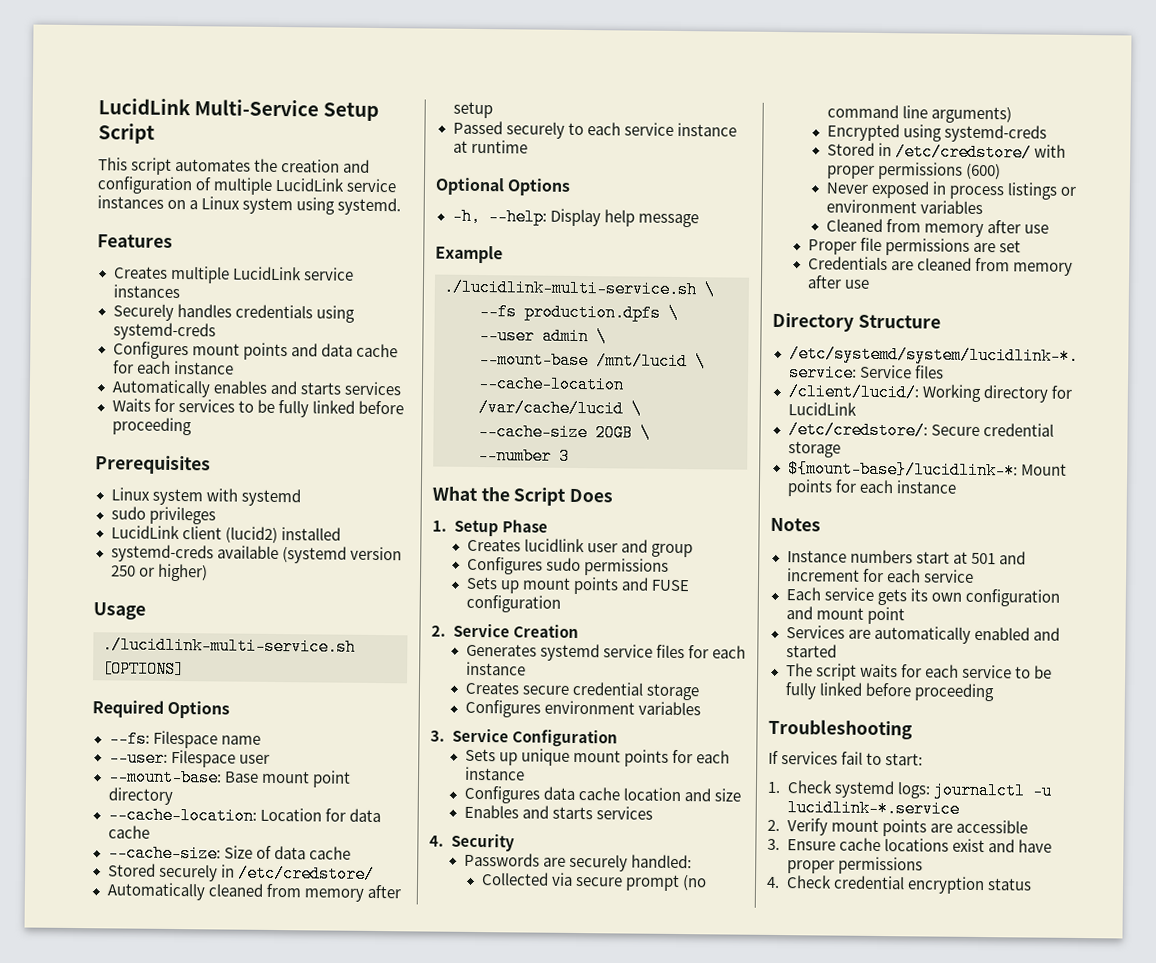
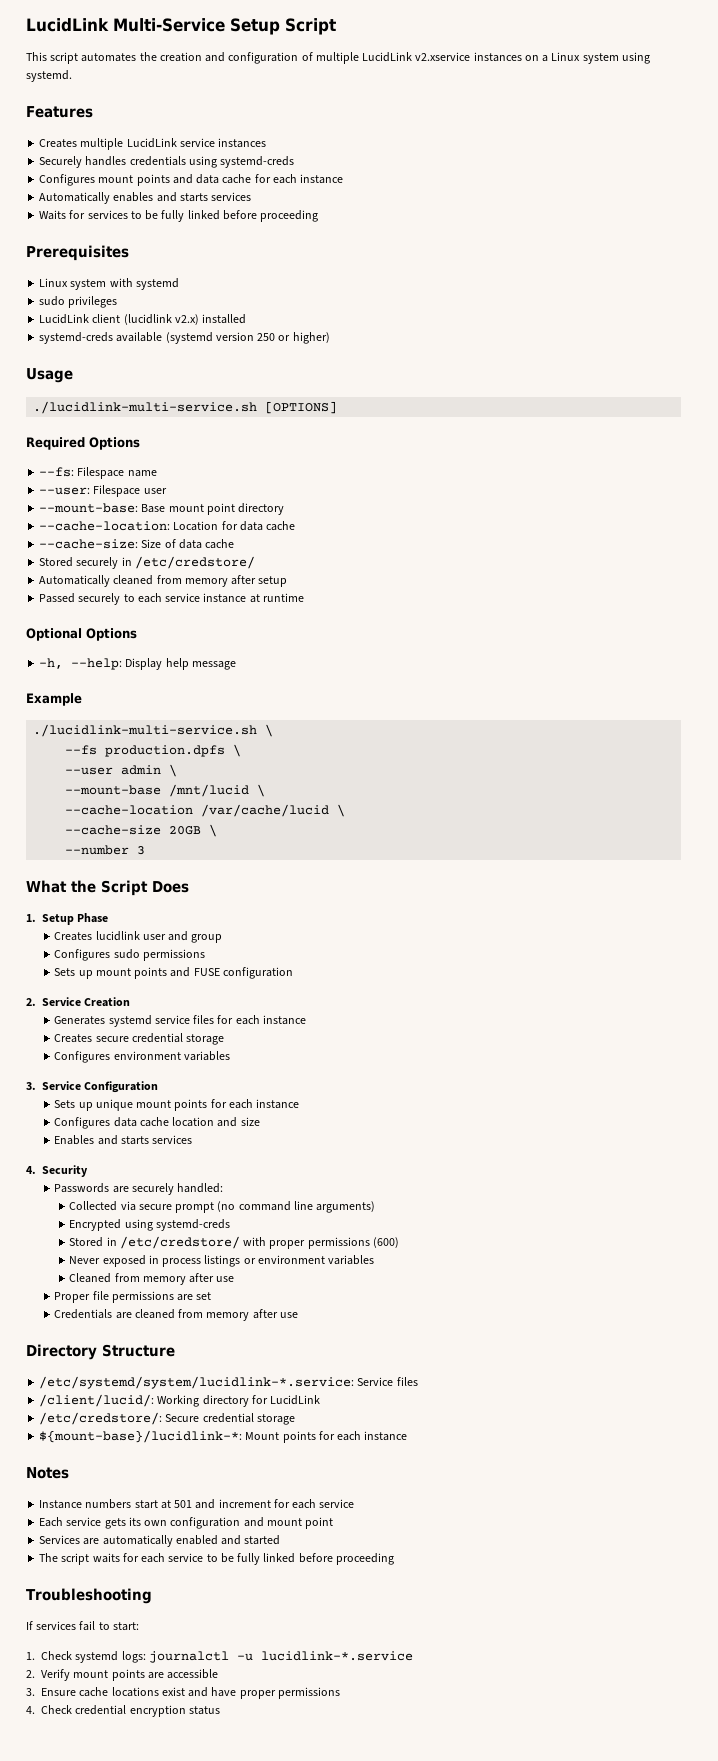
- This script automates the creation and configuration of multiple LucidLink service instances on a Linux system using systemd.
+ This script automates the creation and configuration of multiple LucidLink v2.xservice instances on a Linux system using systemd.
- LucidLink client (lucid2) installed
+ LucidLink client (lucidlink v2.x) installed

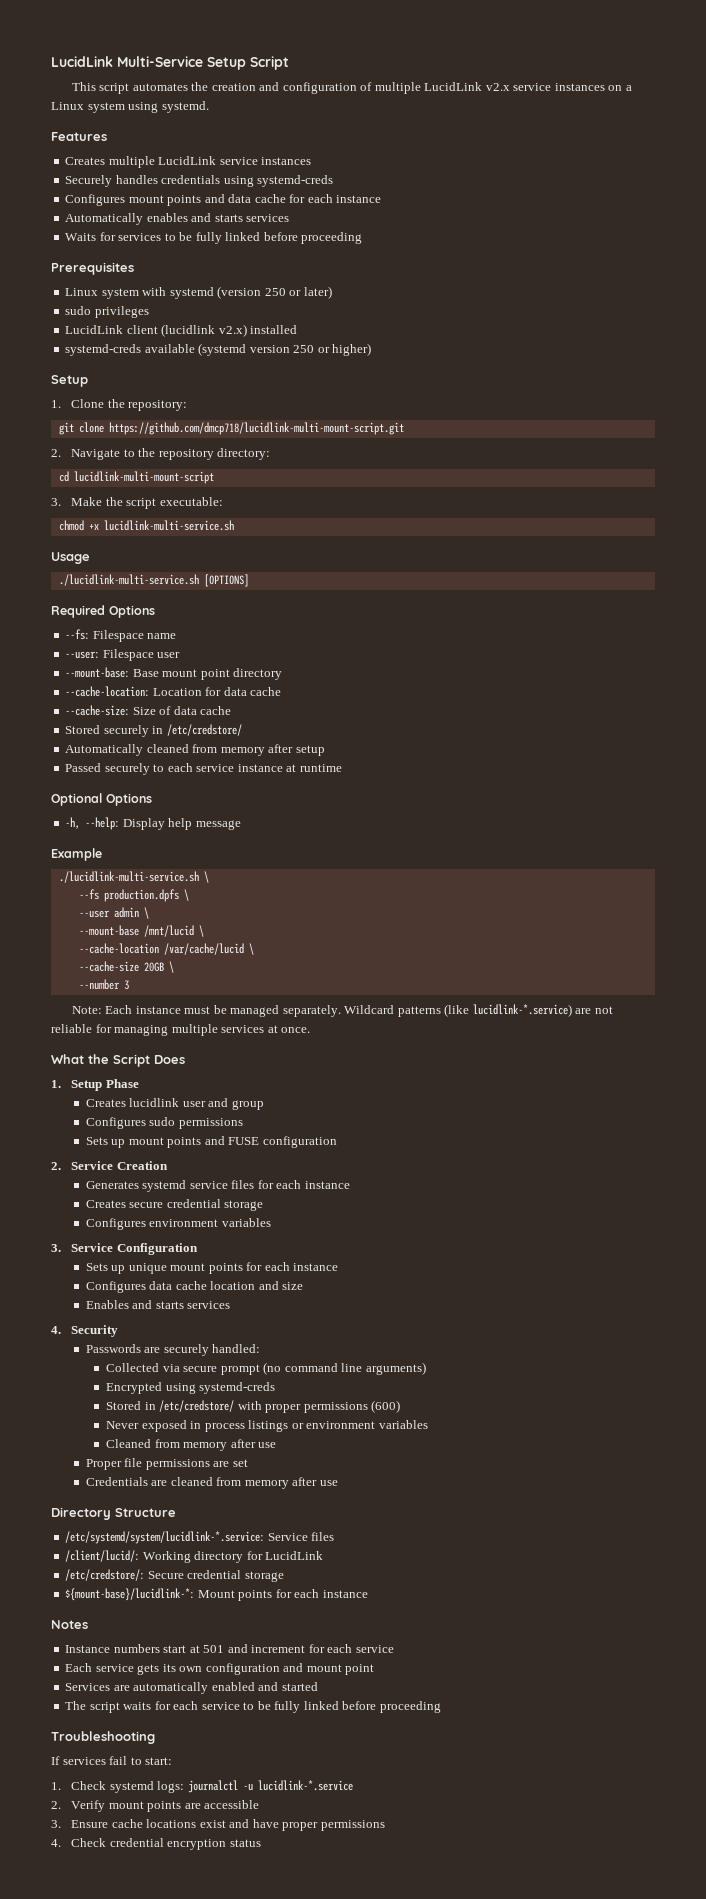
- This script automates the creation and configuration of multiple LucidLink v2.xservice instances on a Linux system using systemd.
+ This script automates the creation and configuration of multiple LucidLink v2.x service instances on a Linux system using systemd.
- Linux system with systemd
+ Linux system with systemd (version 250 or later)
  systemd-creds available (systemd version 250 or higher)
+ Setup
+ 1. Clone the repository:
+ git clone https://github.com/dmcp718/lucidlink-multi-mount-script.git
+ 2. Navigate to the repository directory:
+ cd lucidlink-multi-mount-script
+ 3. Make the script executable:
+ chmod +x lucidlink-multi-service.sh
+ Note: Each instance must be managed separately. Wildcard patterns (like lucidlink-*.service) are not reliable for managing multiple services at once.

